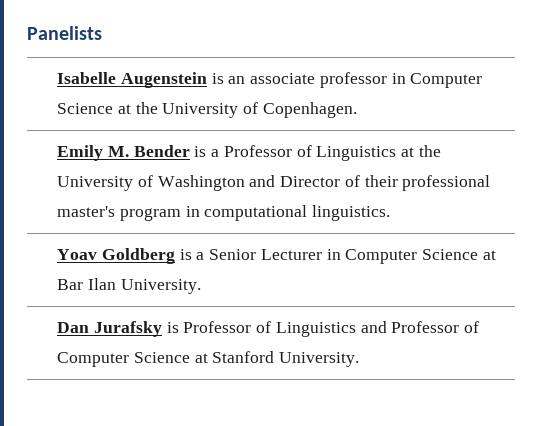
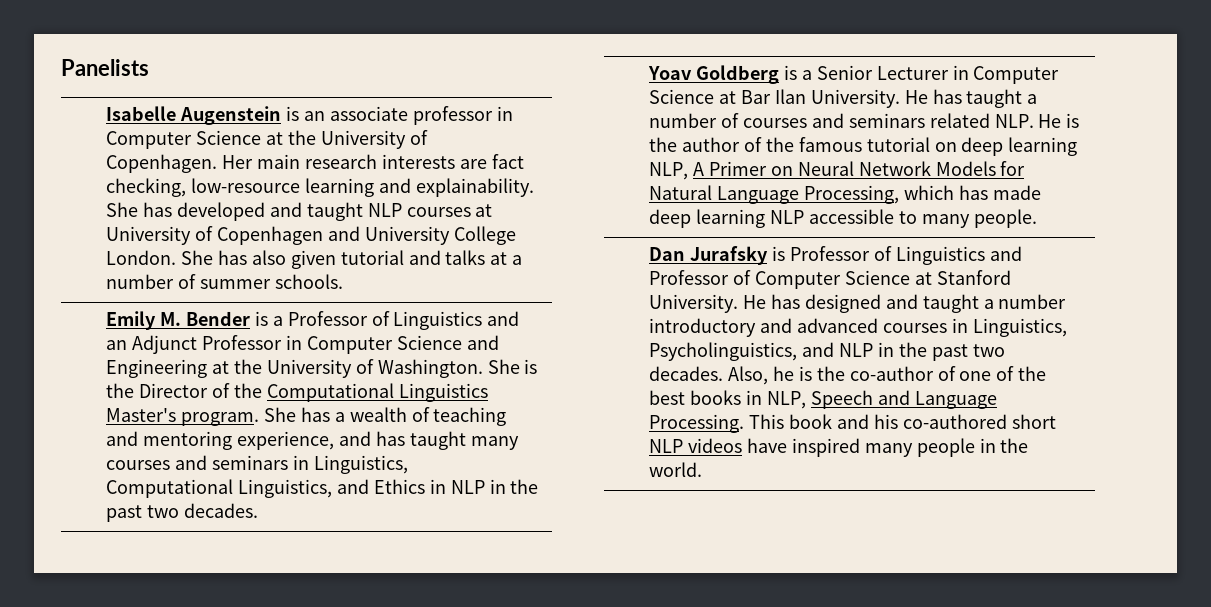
+ Her main research interests are fact checking, low-resource learning and explainability. She has developed and taught NLP courses at University of Copenhagen and University College London. She has also given tutorial and talks at a number of summer schools.
- Emily M. Bender is a Professor of Linguistics at the University of Washington and Director of their professional master's program in computational linguistics.
+ Emily M. Bender is a Professor of Linguistics and an Adjunct Professor in Computer Science and Engineering at the University of Washington. She is the Director of the Computational Linguistics Master's program. She has a wealth of teaching and mentoring experience, and has taught many courses and seminars in Linguistics, Computational Linguistics, and Ethics in NLP in the past two decades.
+ He has taught a number of courses and seminars related NLP. He is the author of the famous tutorial on deep learning NLP, A Primer on Neural Network Models for Natural Language Processing, which has made deep learning NLP accessible to many people.
+ He has designed and taught a number introductory and advanced courses in Linguistics, Psycholinguistics, and NLP in the past two decades. Also, he is the co-author of one of the best books in NLP, Speech and Language Processing. This book and his co-authored short NLP videos have inspired many people in the world.

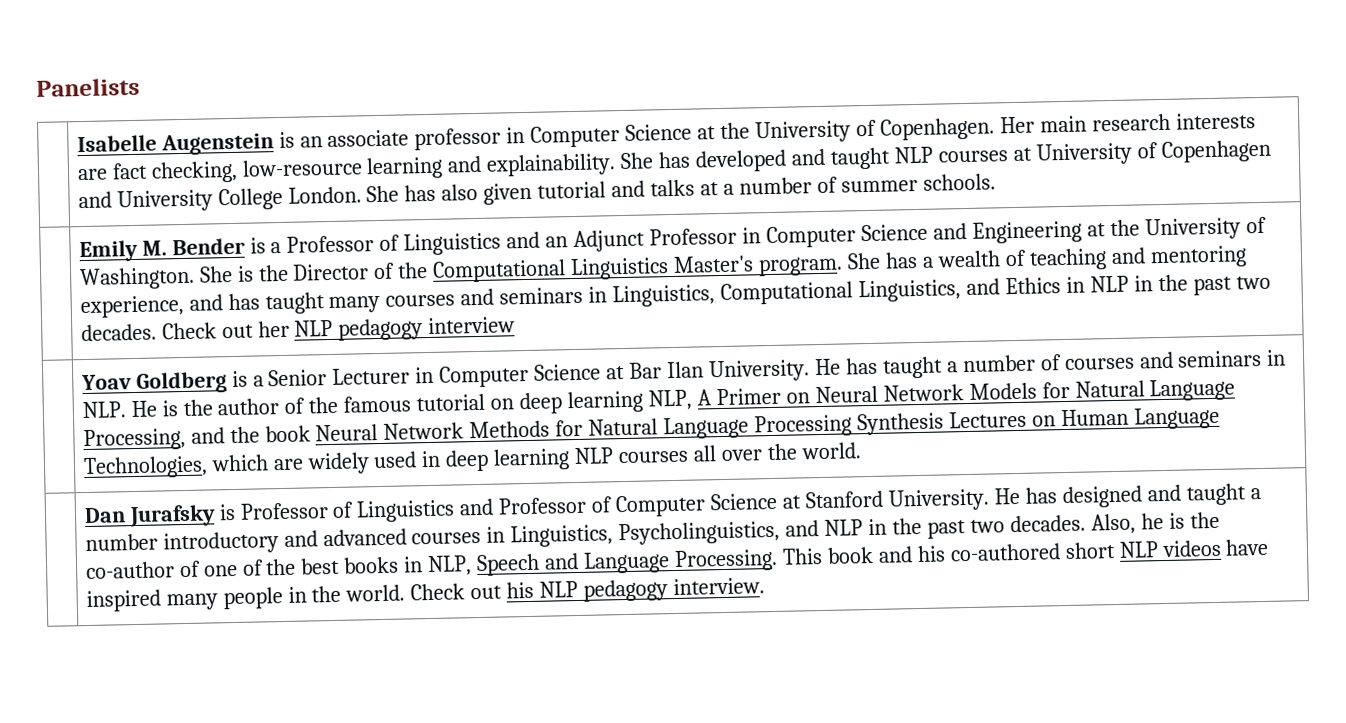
+ Check out her NLP pedagogy interview
- He has taught a number of courses and seminars related NLP. He is the author of the famous tutorial on deep learning NLP, A Primer on Neural Network Models for Natural Language Processing, which has made deep learning NLP accessible to many people.
+ He has taught a number of courses and seminars in NLP. He is the author of the famous tutorial on deep learning NLP, A Primer on Neural Network Models for Natural Language Processing, and the book Neural Network Methods for Natural Language Processing Synthesis Lectures on Human Language Technologies, which are widely used in deep learning NLP courses all over the world.
+ Check out his NLP pedagogy interview.

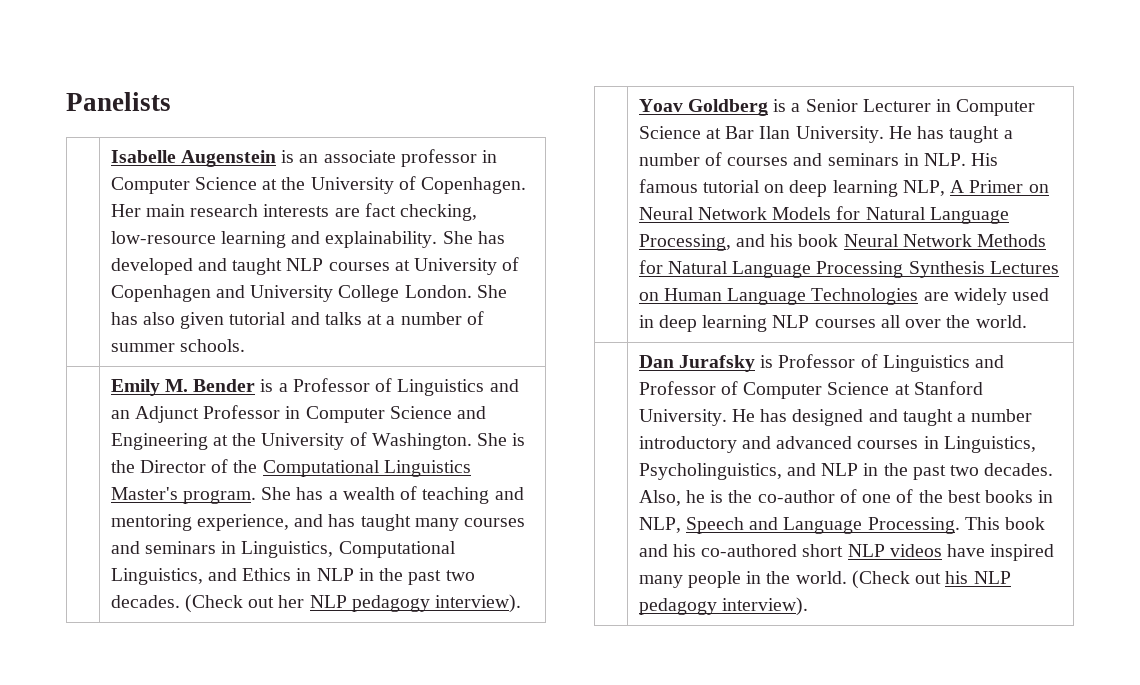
- Check out her NLP pedagogy interview
+ (Check out her NLP pedagogy interview).
- He has taught a number of courses and seminars in NLP. He is the author of the famous tutorial on deep learning NLP, A Primer on Neural Network Models for Natural Language Processing, and the book Neural Network Methods for Natural Language Processing Synthesis Lectures on Human Language Technologies, which are widely used in deep learning NLP courses all over the world.
+ He has taught a number of courses and seminars in NLP. His famous tutorial on deep learning NLP, A Primer on Neural Network Models for Natural Language Processing, and his book Neural Network Methods for Natural Language Processing Synthesis Lectures on Human Language Technologies are widely used in deep learning NLP courses all over the world.
- Check out his NLP pedagogy interview.
+ (Check out his NLP pedagogy interview).

